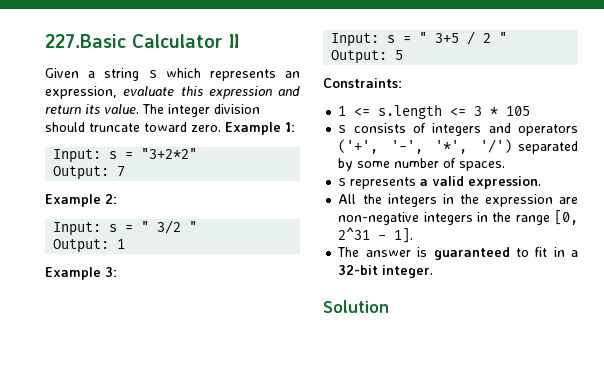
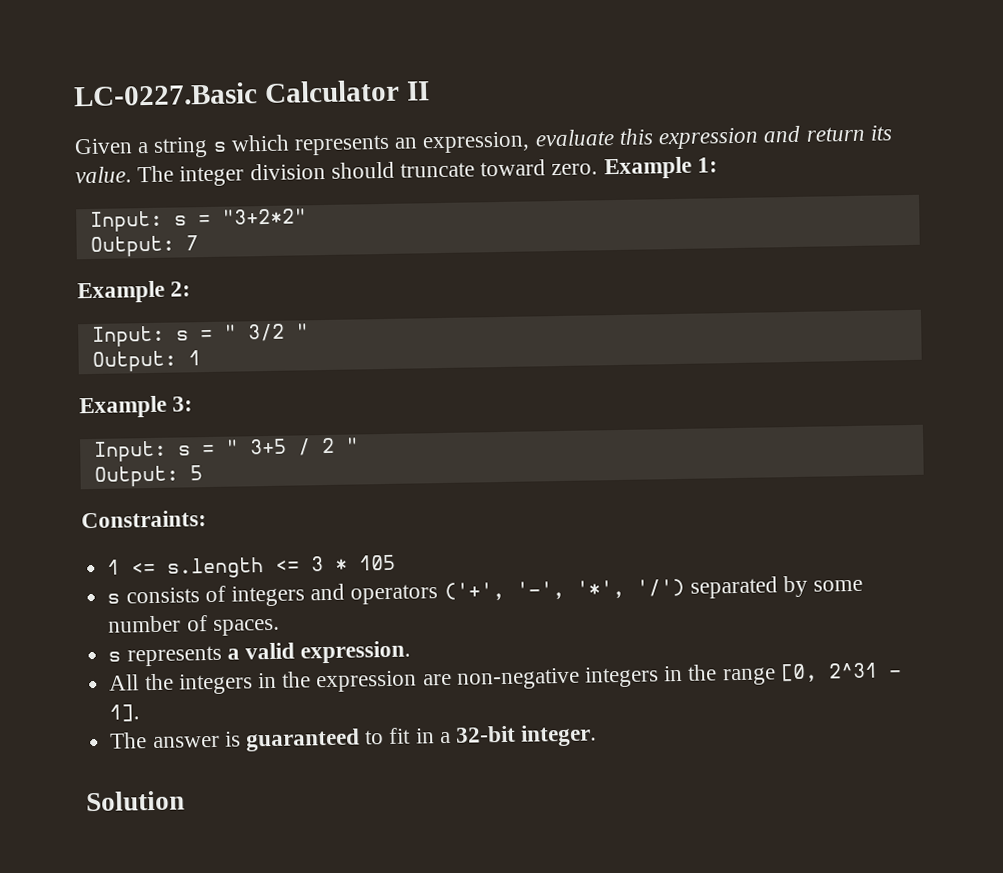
- 227.Basic Calculator II
+ LC-0227.Basic Calculator II

